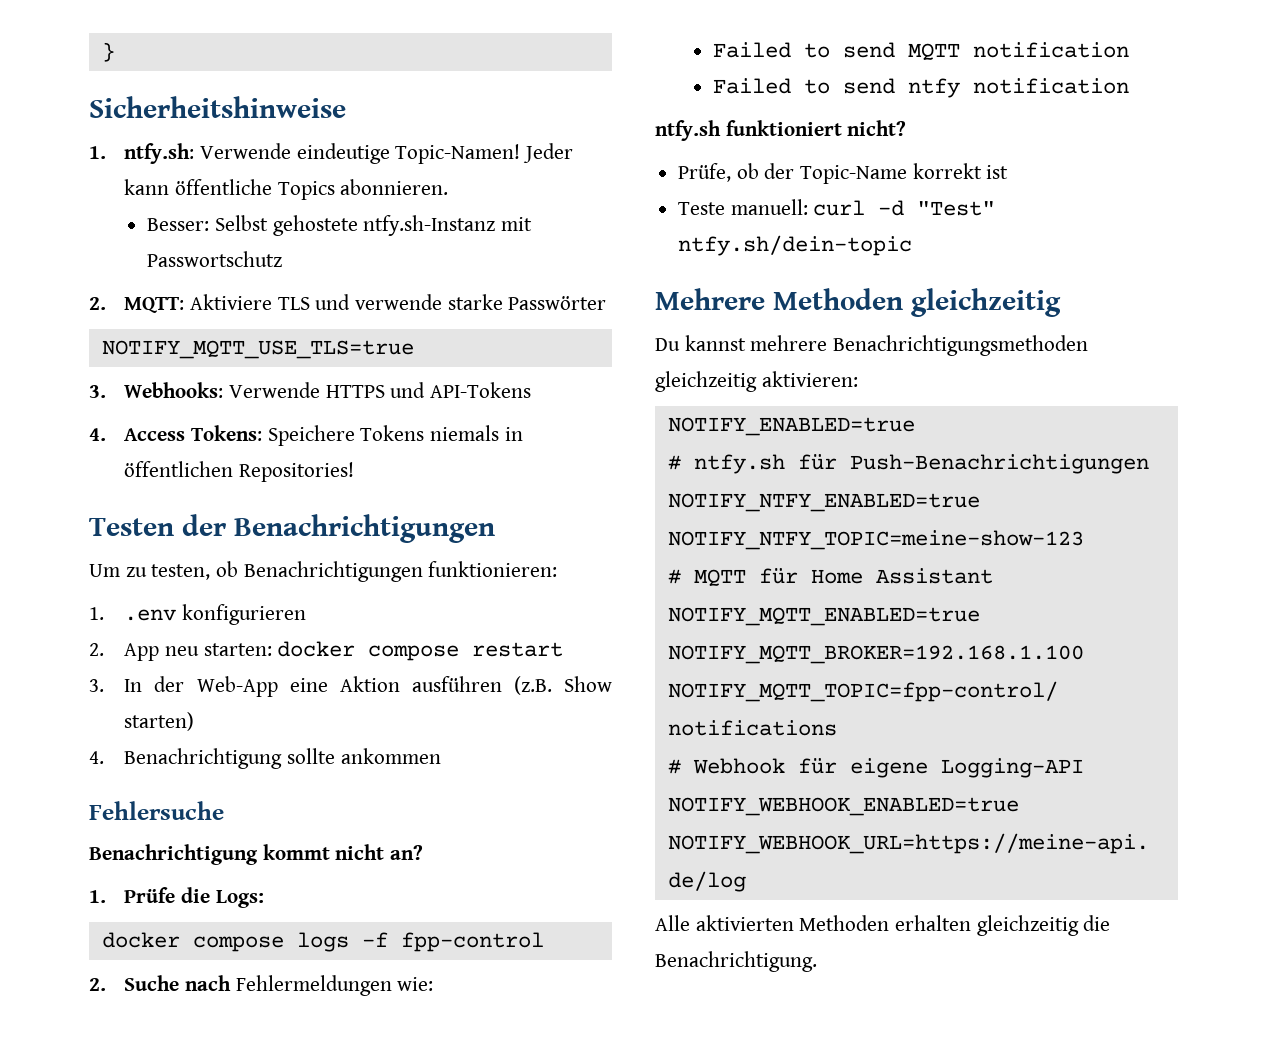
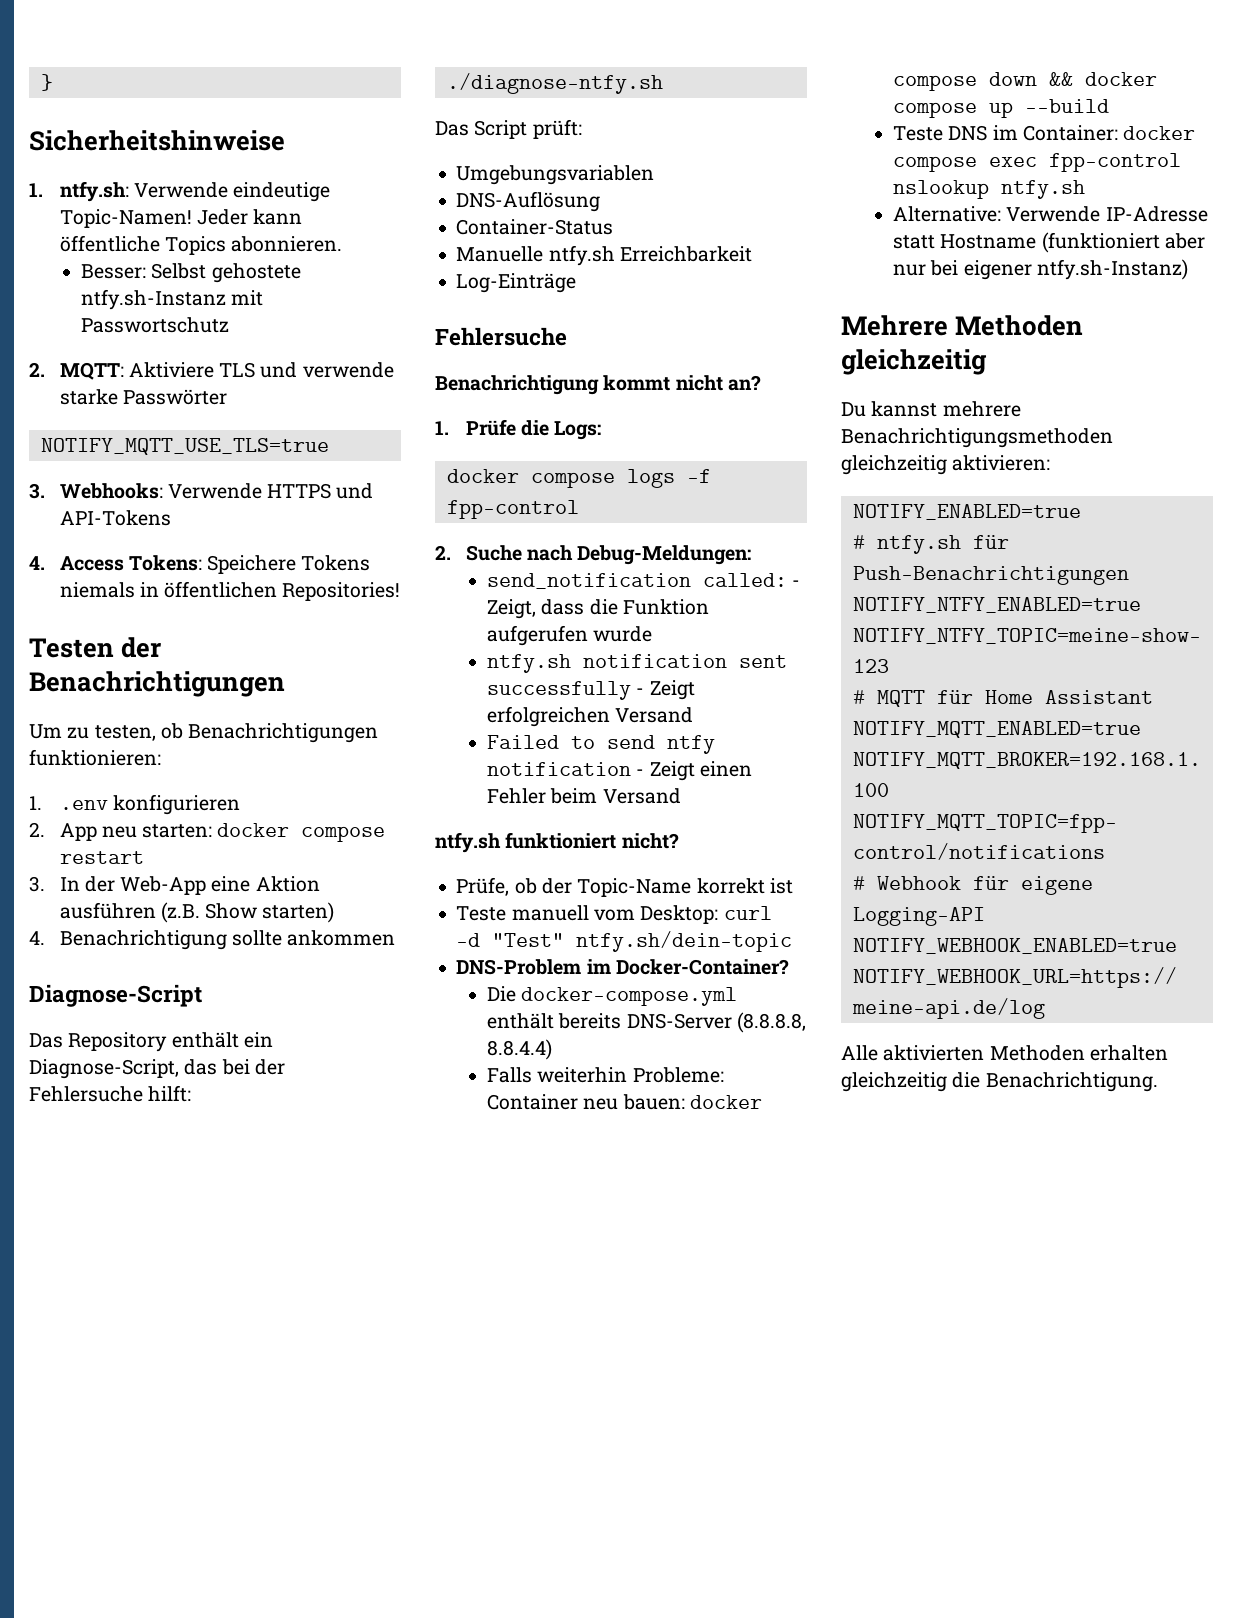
+ Diagnose-Script
+ Das Repository enthält ein Diagnose-Script, das bei der Fehlersuche hilft:
+ ./diagnose-ntfy.sh
+ Das Script prüft:
+ Umgebungsvariablen
+ DNS-Auflösung
+ Container-Status
+ Manuelle ntfy.sh Erreichbarkeit
+ Log-Einträge
- 2. Suche nach Fehlermeldungen wie:
- Failed to send MQTT notification
+ 2. Suche nach Debug-Meldungen:
+ send_notification called: - Zeigt, dass die Funktion aufgerufen wurde
+ ntfy.sh notification sent successfully - Zeigt erfolgreichen Versand
- Failed to send ntfy notification
+ Failed to send ntfy notification - Zeigt einen Fehler beim Versand
- Teste manuell: curl -d "Test" ntfy.sh/dein-topic
+ Teste manuell vom Desktop: curl -d "Test" ntfy.sh/dein-topic
+ DNS-Problem im Docker-Container?
+ Die docker-compose.yml enthält bereits DNS-Server (8.8.8.8, 8.8.4.4)
+ Falls weiterhin Probleme: Container neu bauen: docker compose down && docker compose up --build
+ Teste DNS im Container: docker compose exec fpp-control nslookup ntfy.sh
+ Alternative: Verwende IP-Adresse statt Hostname (funktioniert aber nur bei eigener ntfy.sh-Instanz)

